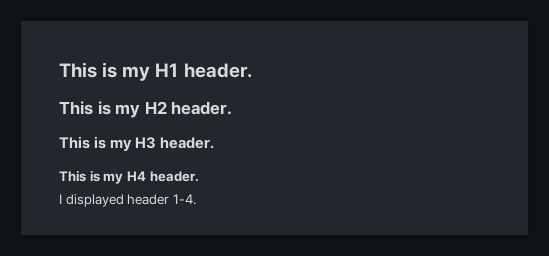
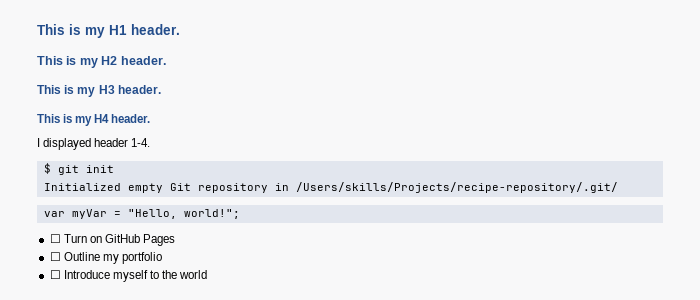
+ $ git init
+ Initialized empty Git repository in /Users/skills/Projects/recipe-repository/.git/
+ var myVar = "Hello, world!";
+ ☐ Turn on GitHub Pages
+ ☐ Outline my portfolio
+ ☐ Introduce myself to the world

